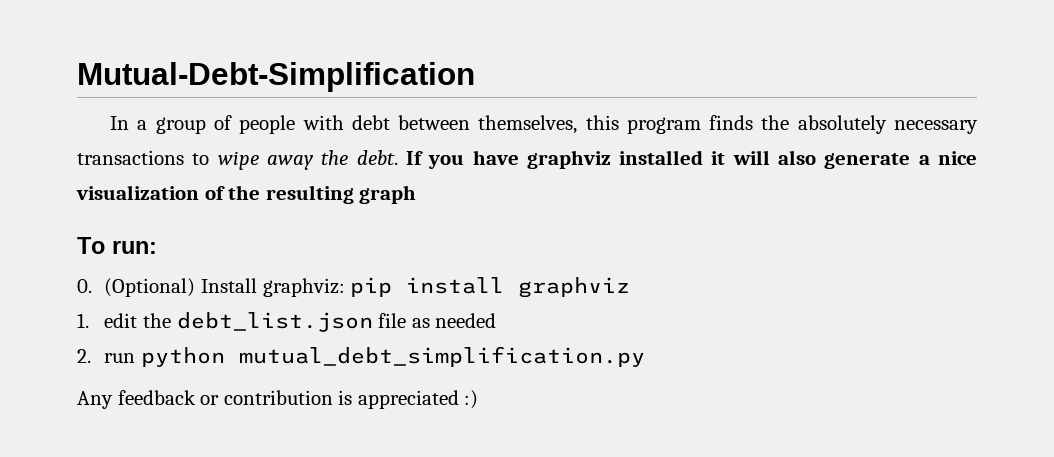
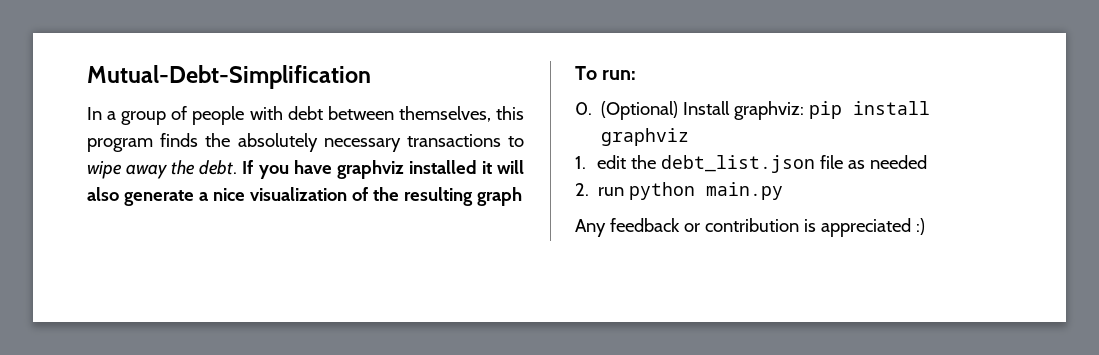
- 2. run python mutual_debt_simplification.py
+ 2. run python main.py

